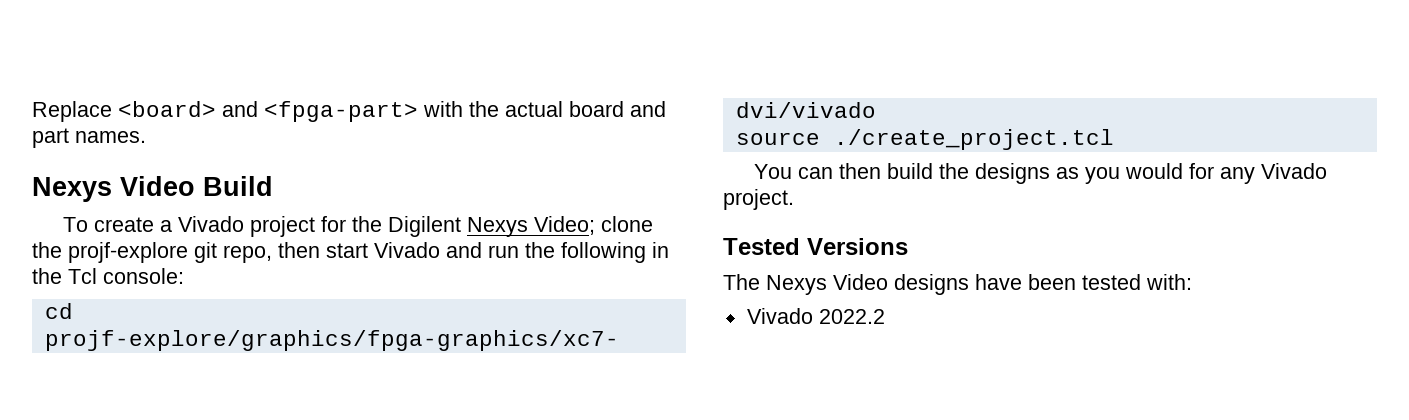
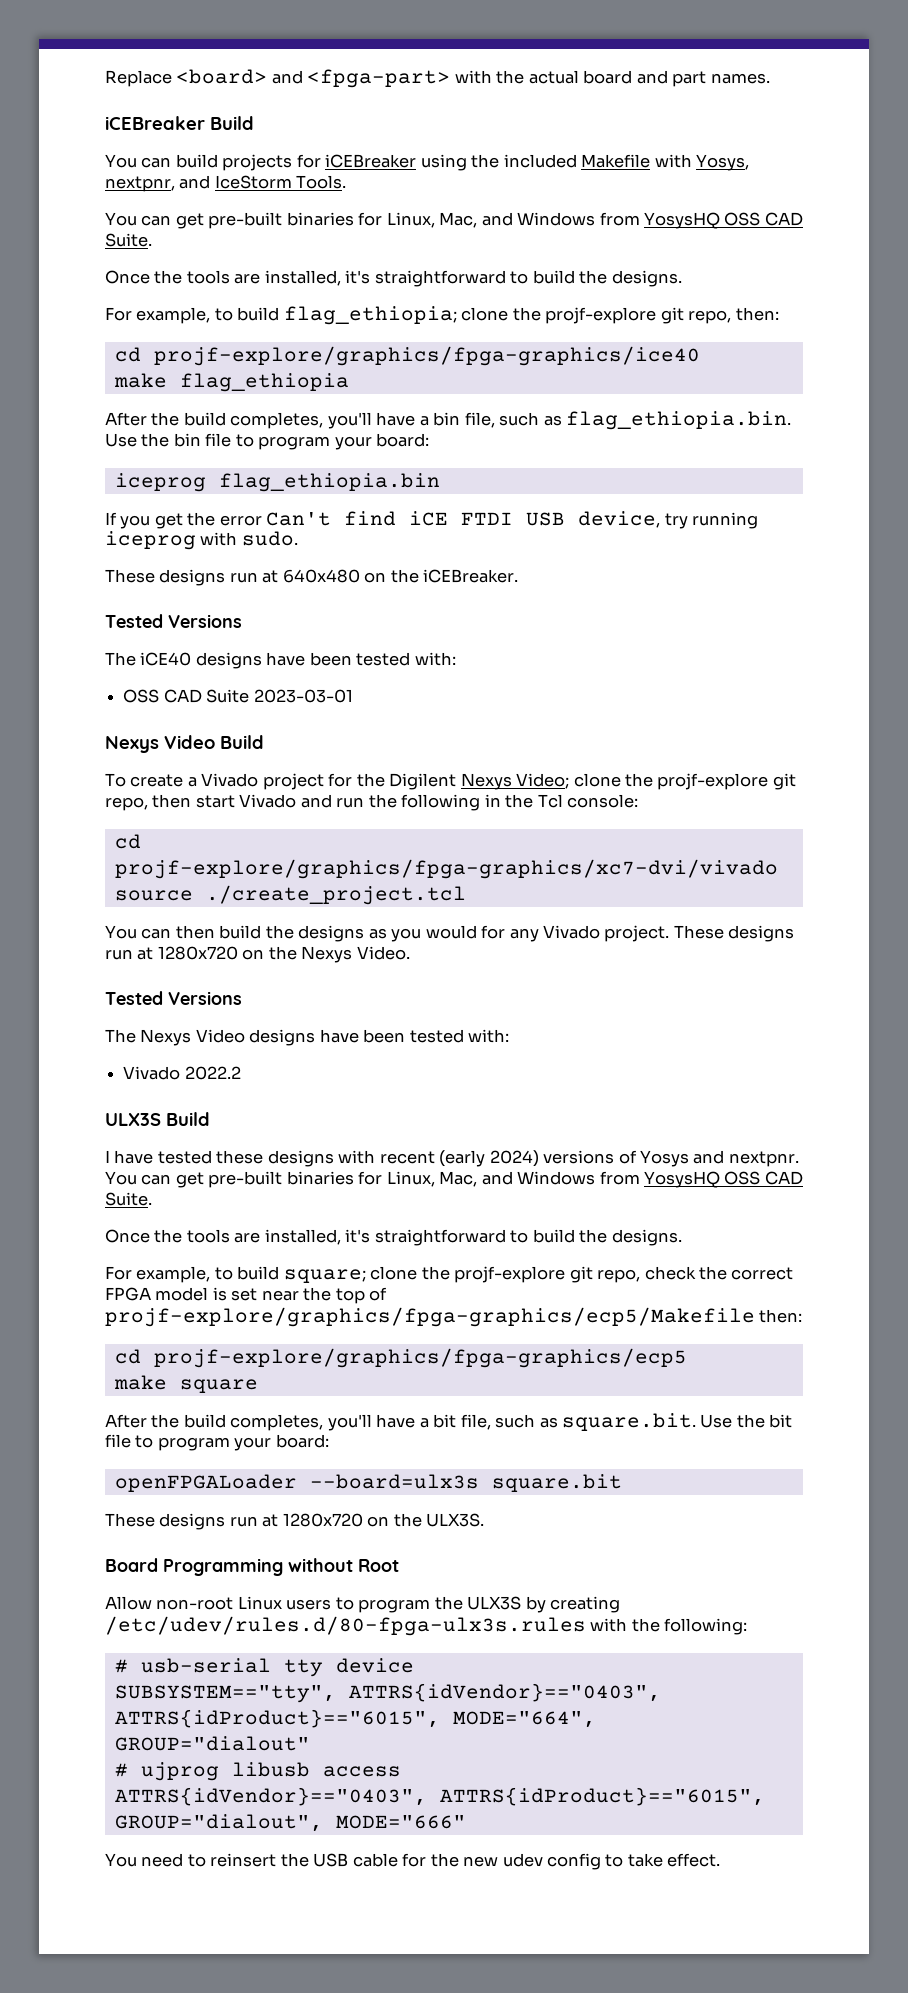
+ iCEBreaker Build
+ You can build projects for iCEBreaker using the included Makefile with Yosys, nextpnr, and IceStorm Tools.
+ You can get pre-built binaries for Linux, Mac, and Windows from YosysHQ OSS CAD Suite.
+ Once the tools are installed, it's straightforward to build the designs.
+ For example, to build flag_ethiopia; clone the projf-explore git repo, then:
+ cd projf-explore/graphics/fpga-graphics/ice40
+ make flag_ethiopia
+ After the build completes, you'll have a bin file, such as flag_ethiopia.bin. Use the bin file to program your board:
+ iceprog flag_ethiopia.bin
+ If you get the error Can't find iCE FTDI USB device, try running iceprog with sudo.
+ These designs run at 640x480 on the iCEBreaker.
+ Tested Versions
+ The iCE40 designs have been tested with:
+ OSS CAD Suite 2023-03-01
+ These designs run at 1280x720 on the Nexys Video.
+ ULX3S Build
+ I have tested these designs with recent (early 2024) versions of Yosys and nextpnr. You can get pre-built binaries for Linux, Mac, and Windows from YosysHQ OSS CAD Suite.
+ Once the tools are installed, it's straightforward to build the designs.
+ For example, to build square; clone the projf-explore git repo, check the correct FPGA model is set near the top of projf-explore/graphics/fpga-graphics/ecp5/Makefile then:
+ cd projf-explore/graphics/fpga-graphics/ecp5
+ make square
+ After the build completes, you'll have a bit file, such as square.bit. Use the bit file to program your board:
+ openFPGALoader --board=ulx3s square.bit
+ These designs run at 1280x720 on the ULX3S.
+ Board Programming without Root
+ Allow non-root Linux users to program the ULX3S by creating /etc/udev/rules.d/80-fpga-ulx3s.rules with the following:
+ # usb-serial tty device
+ SUBSYSTEM=="tty", ATTRS{idVendor}=="0403", ATTRS{idProduct}=="6015", MODE="664", GROUP="dialout"
+ # ujprog libusb access
+ ATTRS{idVendor}=="0403", ATTRS{idProduct}=="6015", GROUP="dialout", MODE="666"
+ You need to reinsert the USB cable for the new udev config to take effect.

